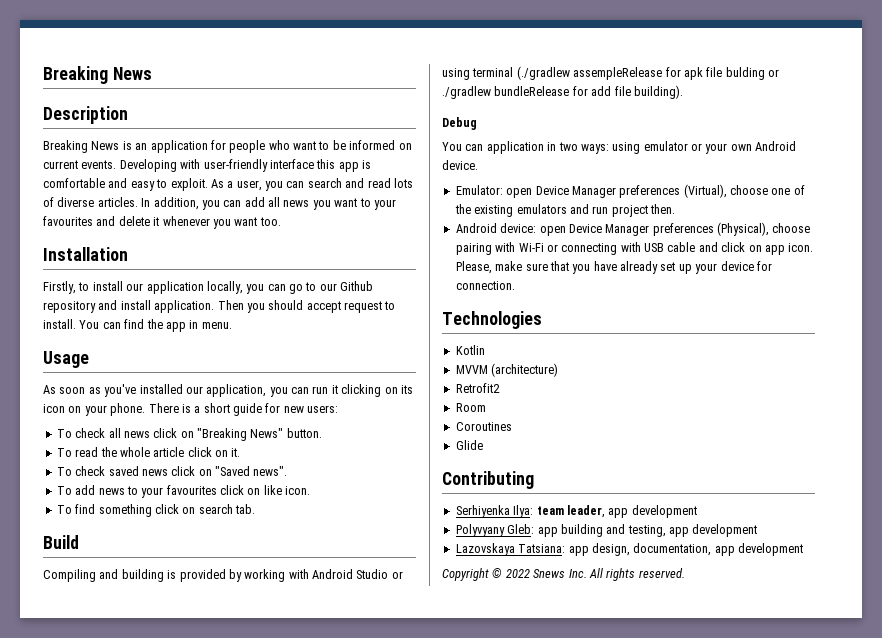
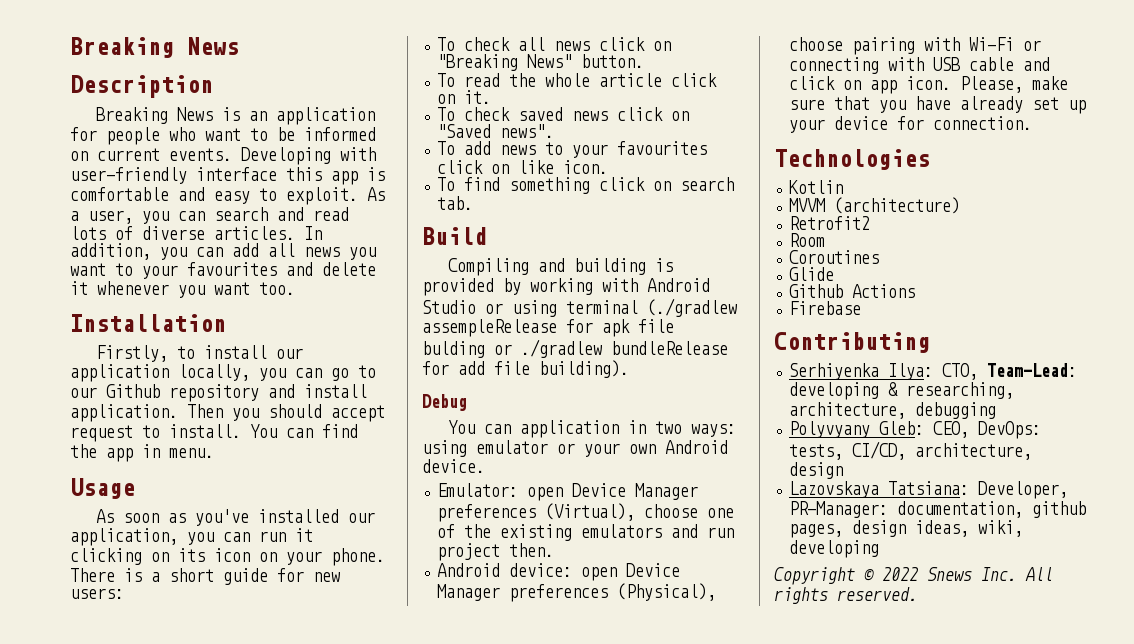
+ Github Actions
+ Firebase
- Serhiyenka Ilya: team leader, app development
- Polyvyany Gleb: app building and testing, app development
- Lazovskaya Tatsiana: app design, documentation, app development
+ Serhiyenka Ilya: CTO, Team-Lead: developing & researching, architecture, debugging
+ Polyvyany Gleb: CEO, DevOps: tests, CI/CD, architecture, design
+ Lazovskaya Tatsiana: Developer, PR-Manager: documentation, github pages, design ideas, wiki, developing

